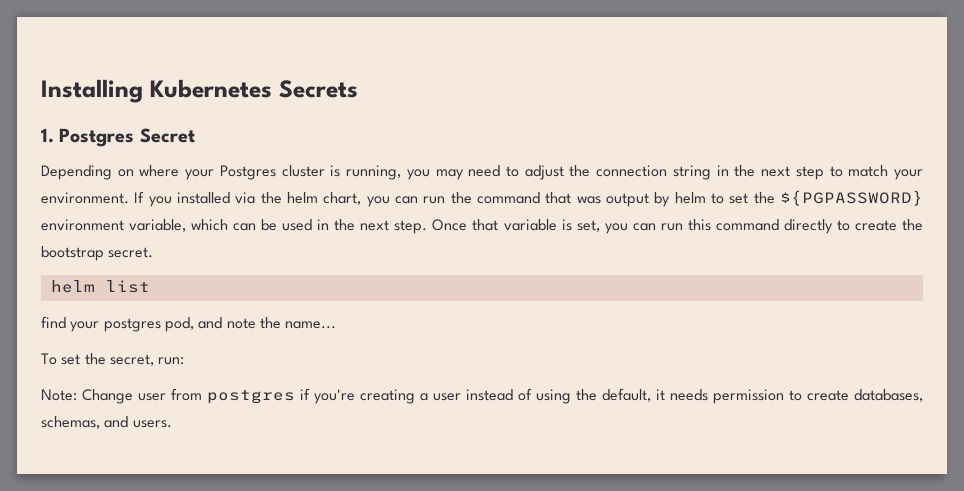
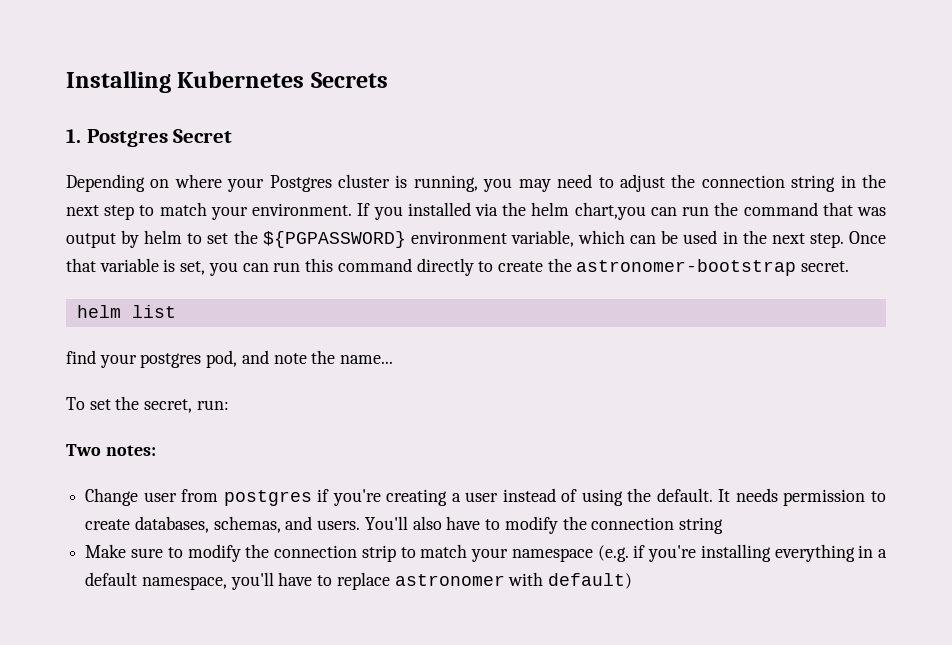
- If you installed via the helm chart, you can run the command that was output by helm to set the ${PGPASSWORD} environment variable, which can be used in the next step.
+ If you installed via the helm chart,you can run the command that was output by helm to set the ${PGPASSWORD} environment variable, which can be used in the next step.
- Once that variable is set, you can run this command directly to create the bootstrap secret.
+ Once that variable is set, you can run this command directly to create the astronomer-bootstrap secret.
- Note: Change user from postgres if you're creating a user instead of using the default, it needs permission to create databases, schemas, and users.
+ Two notes:
+ Change user from postgres if you're creating a user instead of using the default. It needs permission to create databases, schemas, and users.
+ You'll also have to modify the connection string
+ Make sure to modify the connection strip to match your namespace (e.g. if you're installing everything in a default namespace, you'll have to replace astronomer with default)

